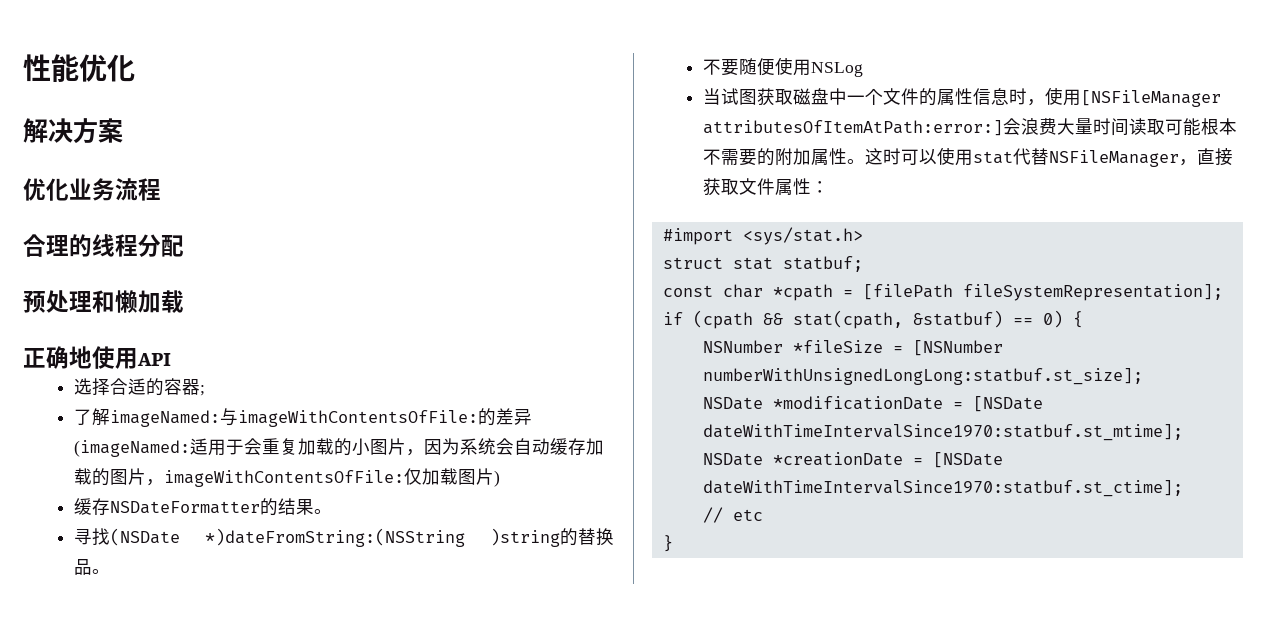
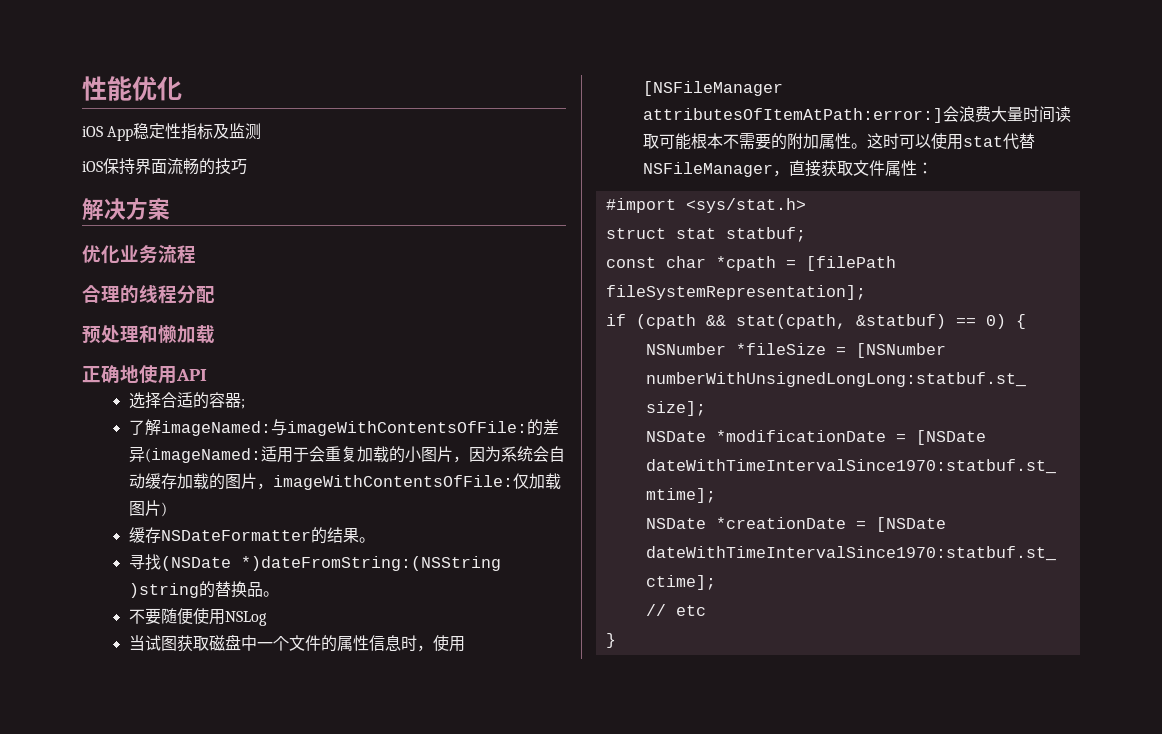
+ iOS App稳定性指标及监测
+ iOS保持界面流畅的技巧

